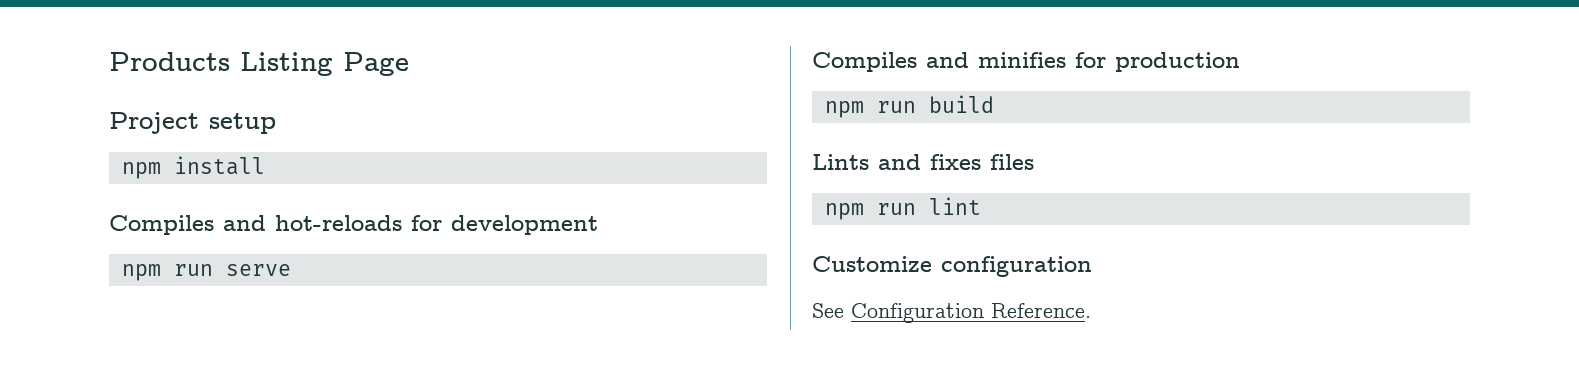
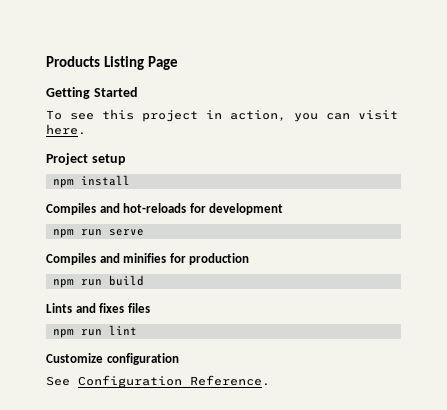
+ Getting Started
+ To see this project in action, you can visit here.

